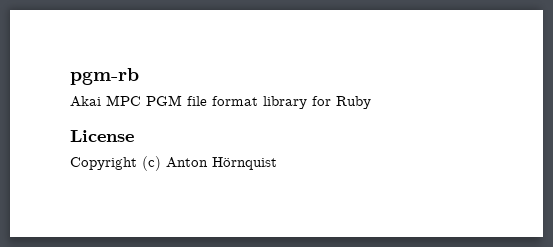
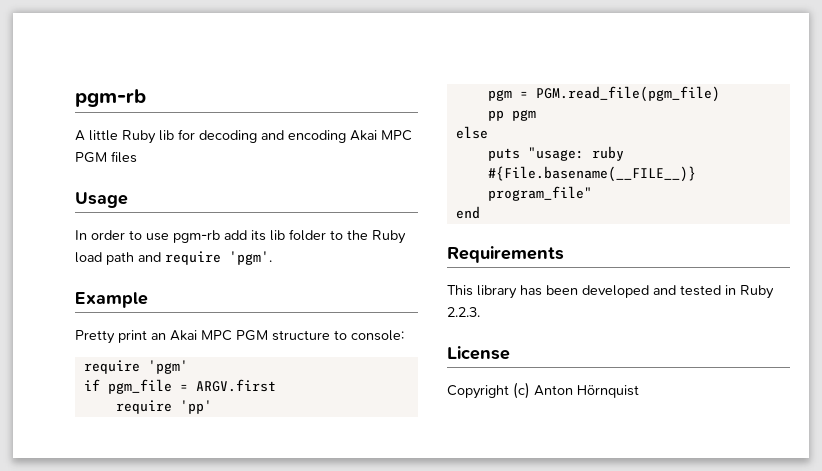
- Akai MPC PGM file format library for Ruby
+ A little Ruby lib for decoding and encoding Akai MPC PGM files
+ Usage
+ In order to use pgm-rb add its lib folder to the Ruby load path and require 'pgm'.
+ Example
+ Pretty print an Akai MPC PGM structure to console:
+ require 'pgm'
+ if pgm_file = ARGV.first
+ require 'pp'
+ pgm = PGM.read_file(pgm_file)
+ pp pgm
+ else
+ puts "usage: ruby #{File.basename(__FILE__)} program_file"
+ end
+ Requirements
+ This library has been developed and tested in Ruby 2.2.3.

